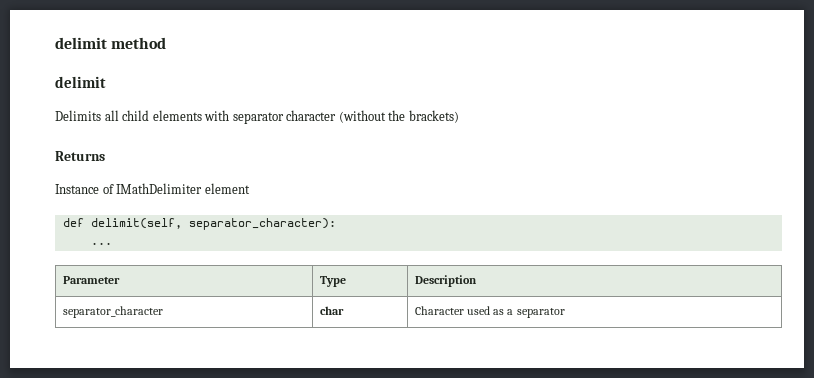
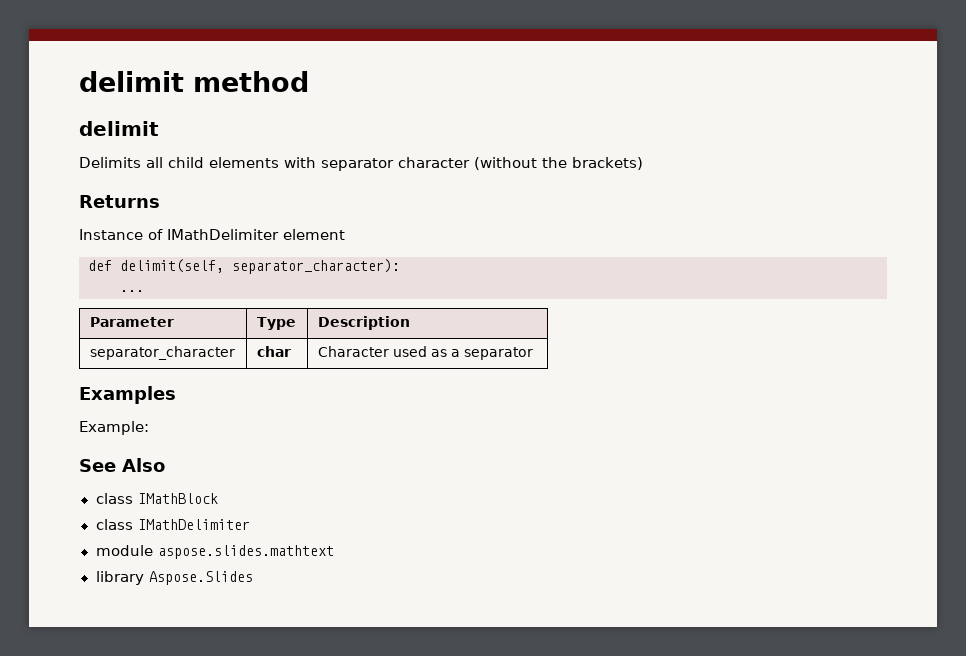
+ Examples
+ Example:
+ See Also
+ class IMathBlock
+ class IMathDelimiter
+ module aspose.slides.mathtext
+ library Aspose.Slides

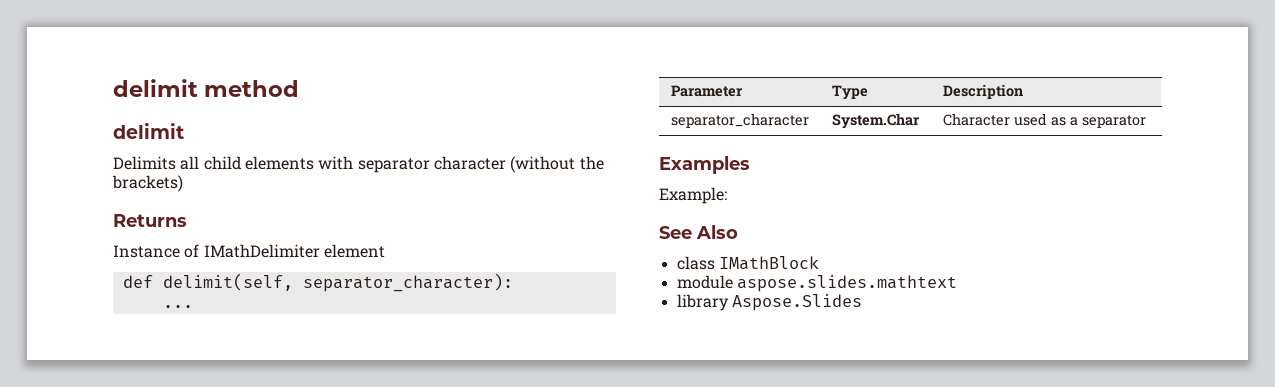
- separator_character | char | Character used as a separator
+ separator_character | System.Char | Character used as a separator
- class IMathDelimiter

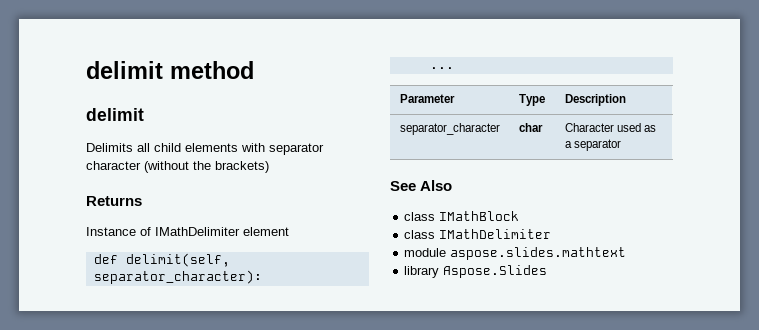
- separator_character | System.Char | Character used as a separator
+ separator_character | char | Character used as a separator
- Examples
- Example:
+ class IMathDelimiter

